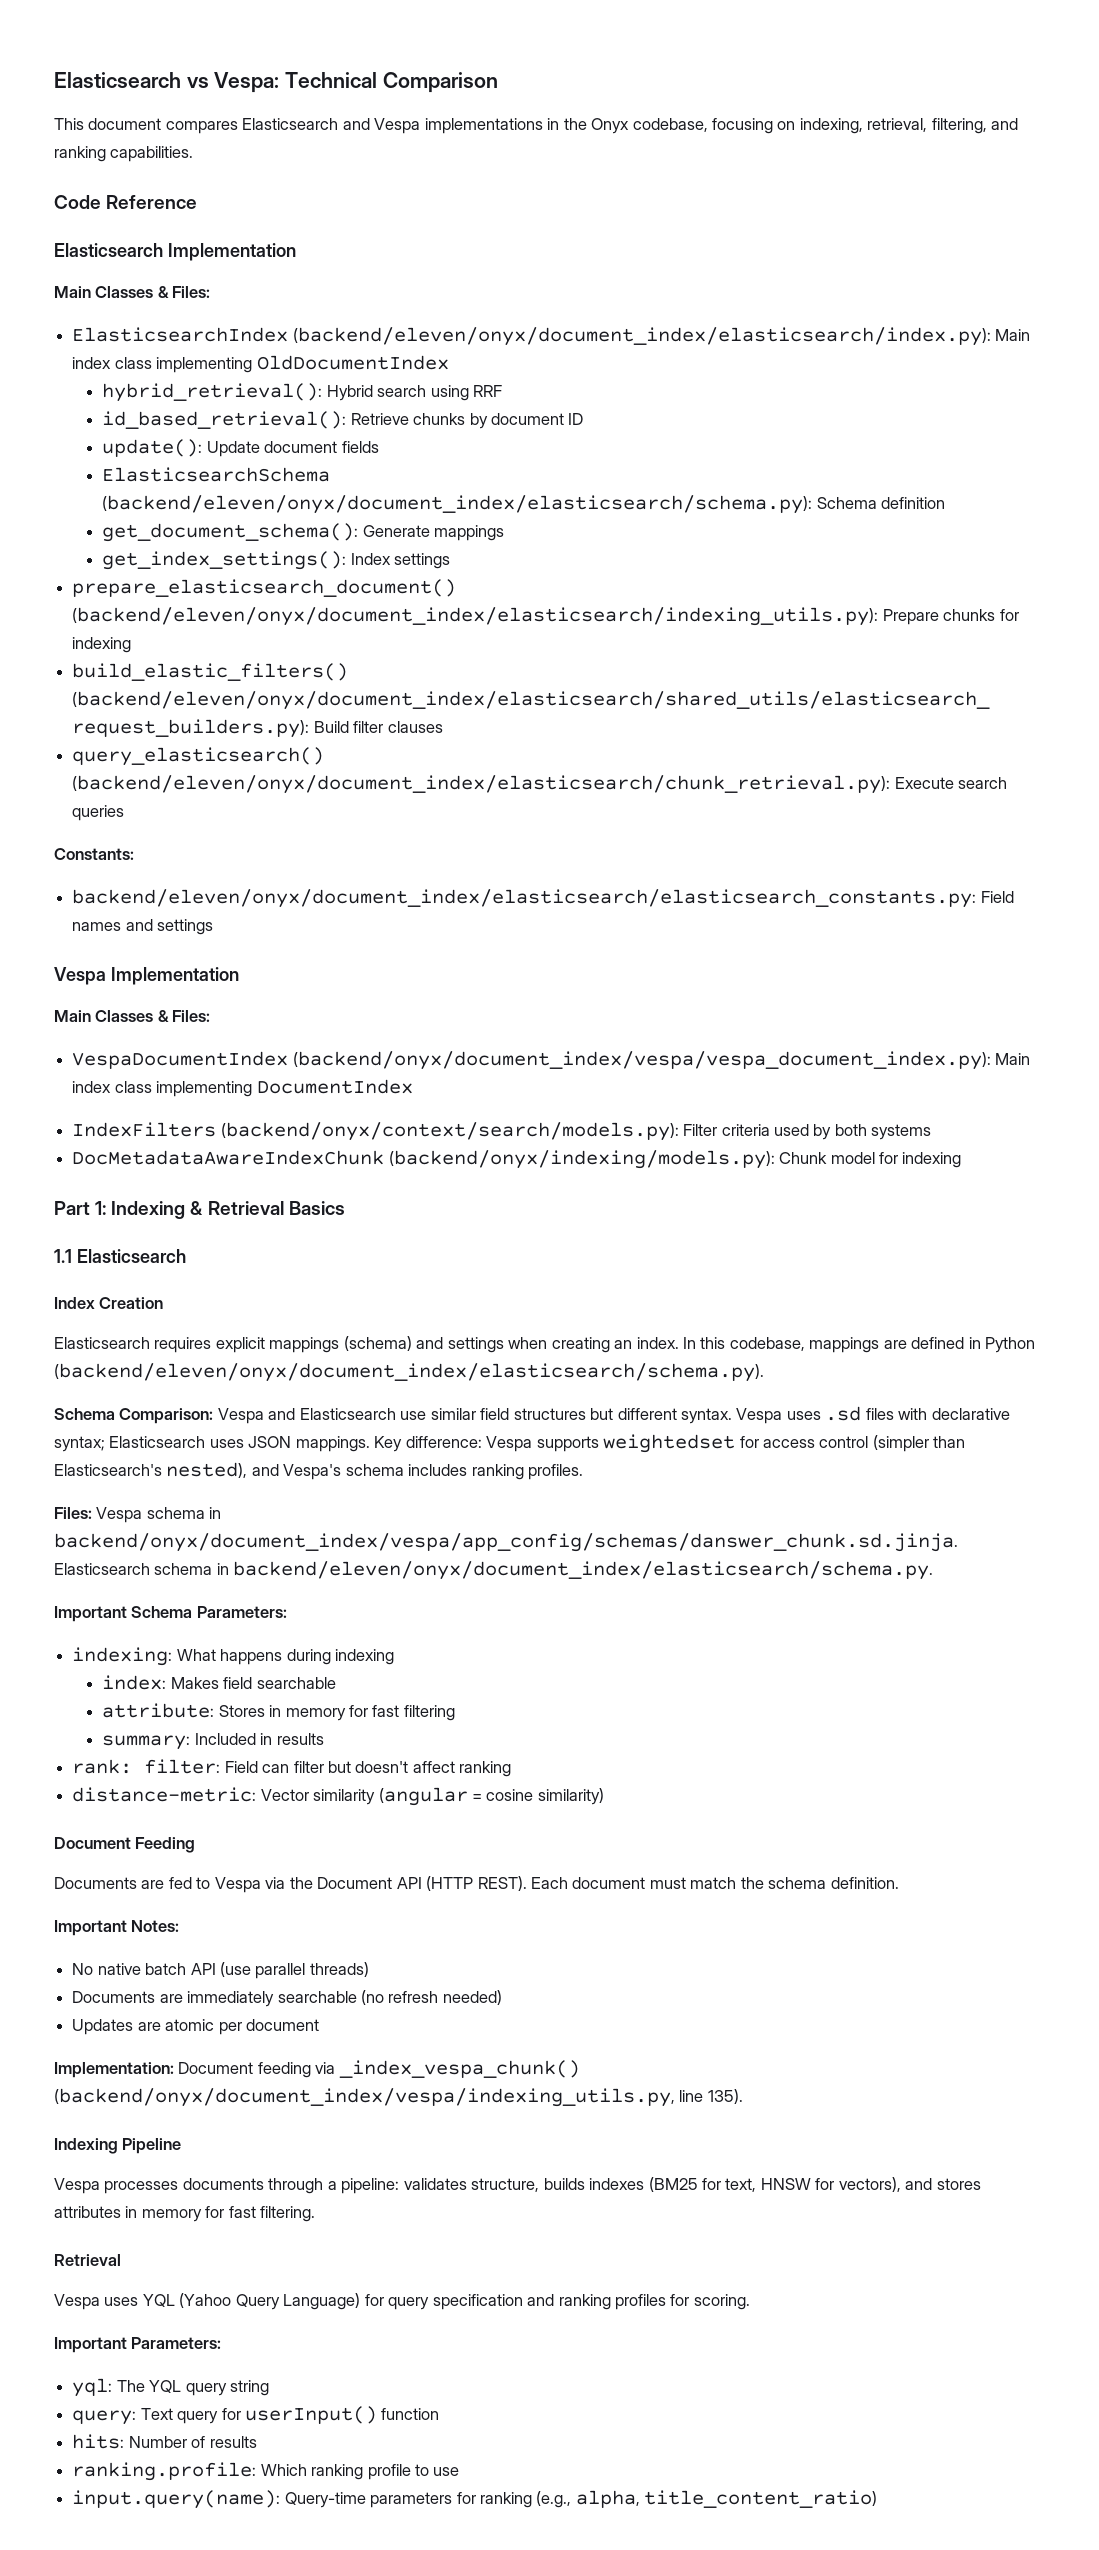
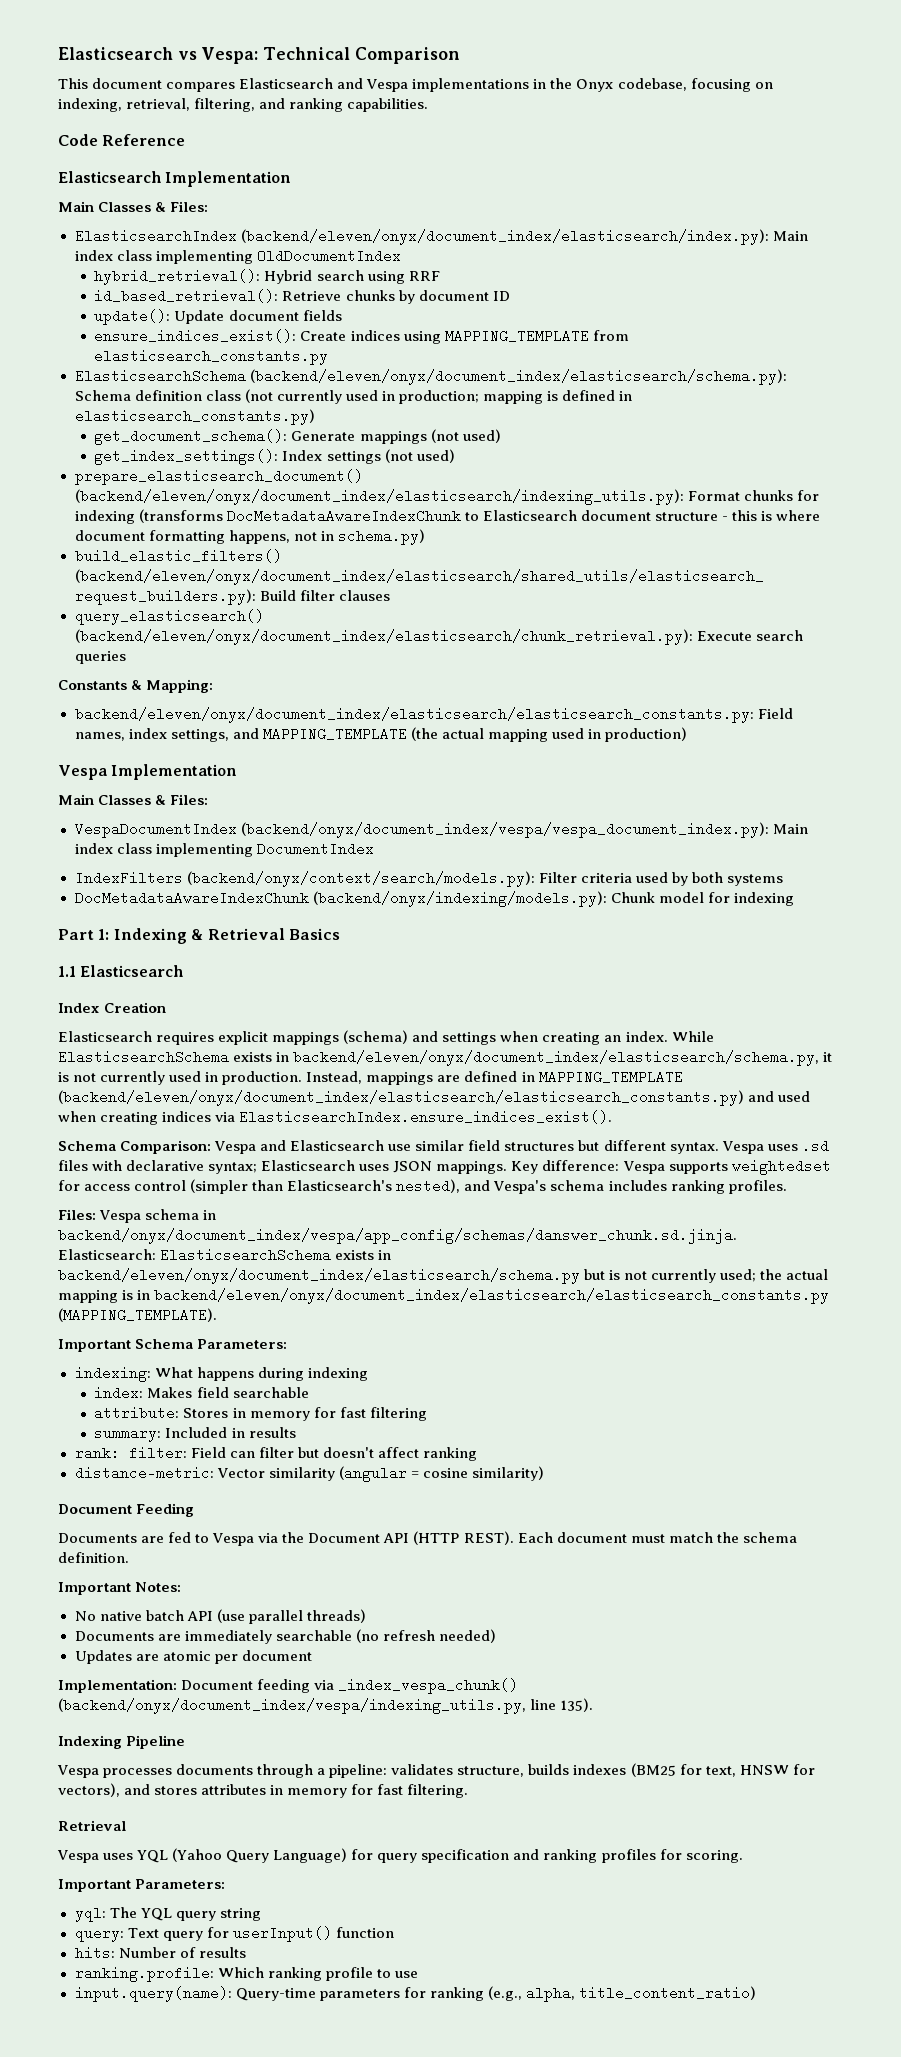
- ElasticsearchSchema (backend/eleven/onyx/document_index/elasticsearch/schema.py): Schema definition
+ ensure_indices_exist(): Create indices using MAPPING_TEMPLATE from elasticsearch_constants.py
+ ElasticsearchSchema (backend/eleven/onyx/document_index/elasticsearch/schema.py): Schema definition class (not currently used in production; mapping is defined in elasticsearch_constants.py)
- get_document_schema(): Generate mappings
+ get_document_schema(): Generate mappings (not used)
- get_index_settings(): Index settings
+ get_index_settings(): Index settings (not used)
- prepare_elasticsearch_document() (backend/eleven/onyx/document_index/elasticsearch/indexing_utils.py): Prepare chunks for indexing
+ prepare_elasticsearch_document() (backend/eleven/onyx/document_index/elasticsearch/indexing_utils.py): Format chunks for indexing (transforms DocMetadataAwareIndexChunk to Elasticsearch document structure - this is where document formatting happens, not in schema.py)
- Constants:
+ Constants & Mapping:
- backend/eleven/onyx/document_index/elasticsearch/elasticsearch_constants.py: Field names and settings
+ backend/eleven/onyx/document_index/elasticsearch/elasticsearch_constants.py: Field names, index settings, and MAPPING_TEMPLATE (the actual mapping used in production)
- In this codebase, mappings are defined in Python (backend/eleven/onyx/document_index/elasticsearch/schema.py).
+ While ElasticsearchSchema exists in backend/eleven/onyx/document_index/elasticsearch/schema.py, it is not currently used in production. Instead, mappings are defined in MAPPING_TEMPLATE (backend/eleven/onyx/document_index/elasticsearch/elasticsearch_constants.py) and used when creating indices via ElasticsearchIndex.ensure_indices_exist().
- Files: Vespa schema in backend/onyx/document_index/vespa/app_config/schemas/danswer_chunk.sd.jinja. Elasticsearch schema in backend/eleven/onyx/document_index/elasticsearch/schema.py.
+ Files: Vespa schema in backend/onyx/document_index/vespa/app_config/schemas/danswer_chunk.sd.jinja. Elasticsearch: ElasticsearchSchema exists in backend/eleven/onyx/document_index/elasticsearch/schema.py but is not currently used; the actual mapping is in backend/eleven/onyx/document_index/elasticsearch/elasticsearch_constants.py (MAPPING_TEMPLATE).

